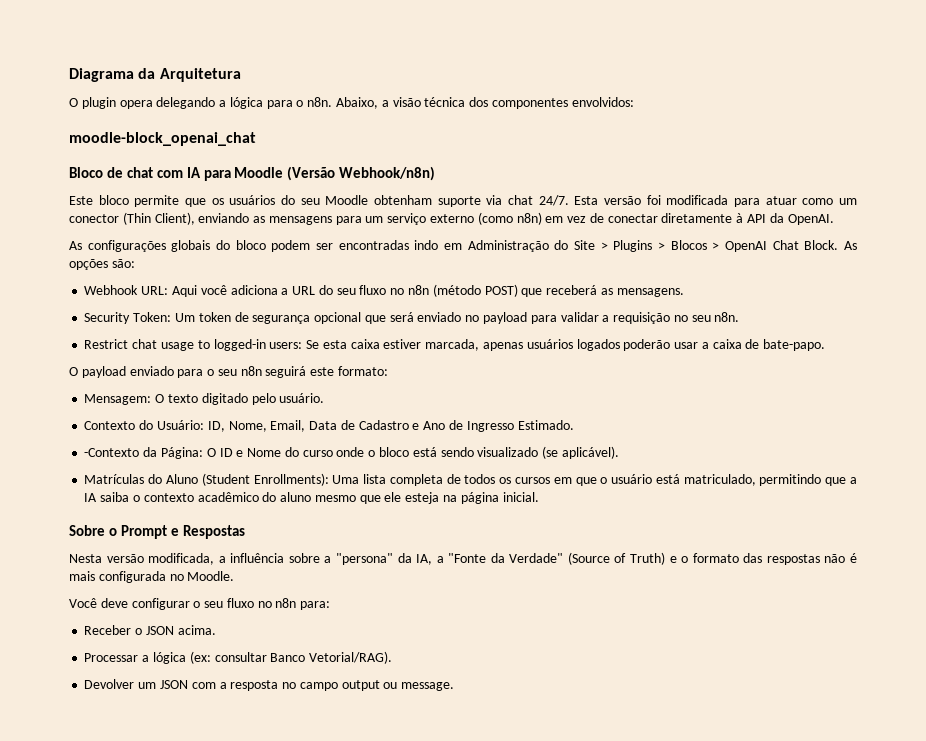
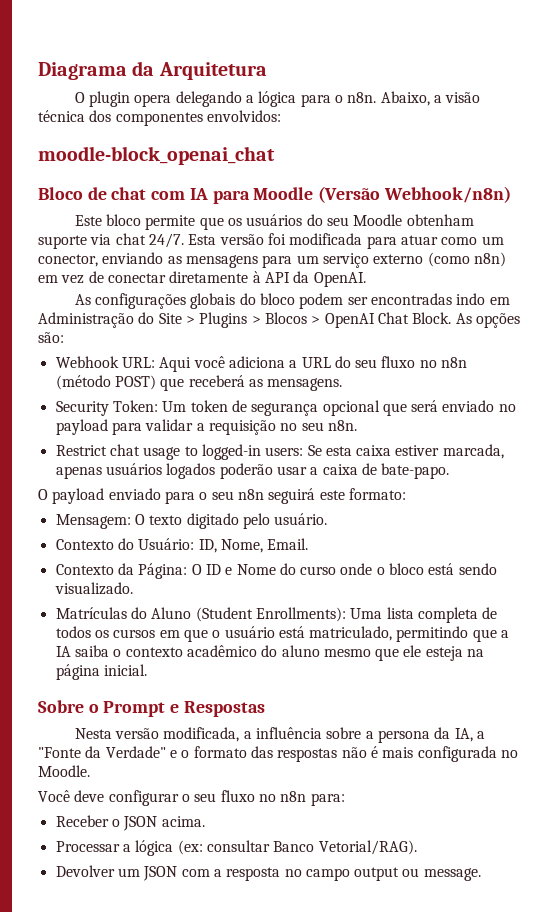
- Esta versão foi modificada para atuar como um conector (Thin Client), enviando as mensagens para um serviço externo (como n8n) em vez de conectar diretamente à API da OpenAI.
+ Esta versão foi modificada para atuar como um conector, enviando as mensagens para um serviço externo (como n8n) em vez de conectar diretamente à API da OpenAI.
- Contexto do Usuário: ID, Nome, Email, Data de Cadastro e Ano de Ingresso Estimado.
- -Contexto da Página: O ID e Nome do curso onde o bloco está sendo visualizado (se aplicável).
+ Contexto do Usuário: ID, Nome, Email.
+ Contexto da Página: O ID e Nome do curso onde o bloco está sendo visualizado.
- Nesta versão modificada, a influência sobre a "persona" da IA, a "Fonte da Verdade" (Source of Truth) e o formato das respostas não é mais configurada no Moodle.
+ Nesta versão modificada, a influência sobre a persona da IA, a "Fonte da Verdade" e o formato das respostas não é mais configurada no Moodle.

